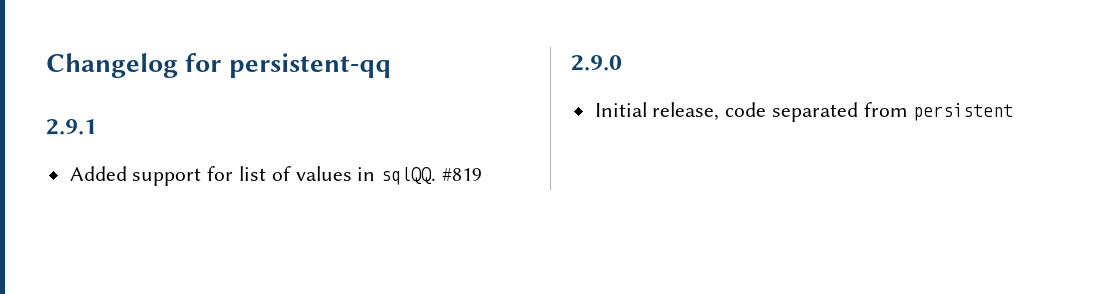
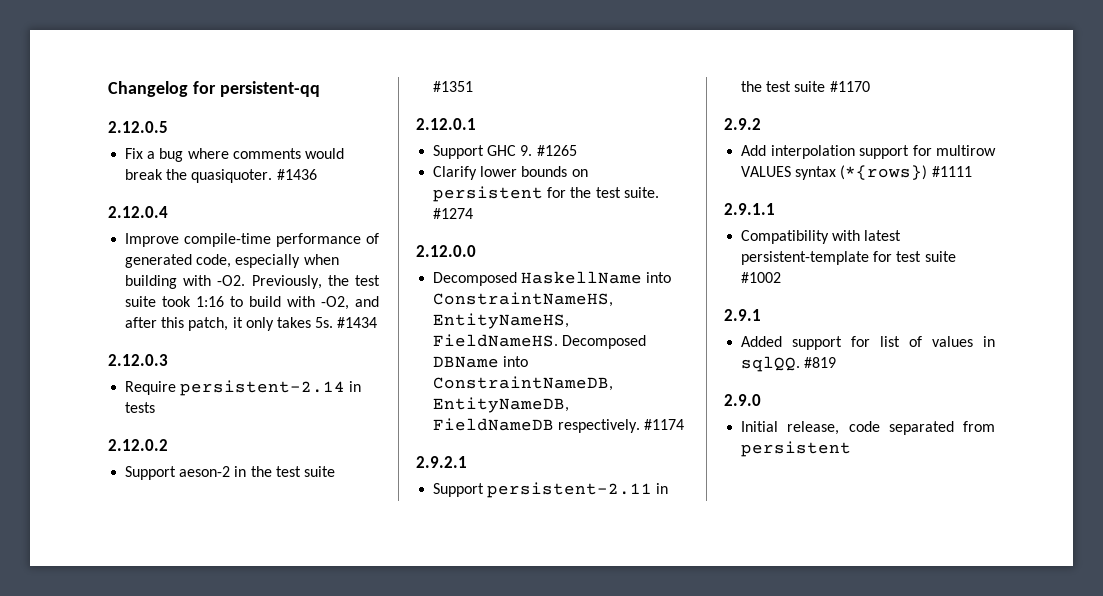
+ 2.12.0.5
+ Fix a bug where comments would break the quasiquoter. #1436
+ 2.12.0.4
+ Improve compile-time performance of generated code, especially when building with -O2. Previously, the test suite took 1:16 to build with -O2, and after this patch, it only takes 5s. #1434
+ 2.12.0.3
+ Require persistent-2.14 in tests
+ 2.12.0.2
+ Support aeson-2 in the test suite #1351
+ 2.12.0.1
+ Support GHC 9. #1265
+ Clarify lower bounds on persistent for the test suite. #1274
+ 2.12.0.0
+ Decomposed HaskellName into ConstraintNameHS, EntityNameHS, FieldNameHS. Decomposed DBName into ConstraintNameDB, EntityNameDB, FieldNameDB respectively. #1174
+ 2.9.2.1
+ Support persistent-2.11 in the test suite #1170
+ 2.9.2
+ Add interpolation support for multirow VALUES syntax (*{rows}) #1111
+ 2.9.1.1
+ Compatibility with latest persistent-template for test suite #1002

